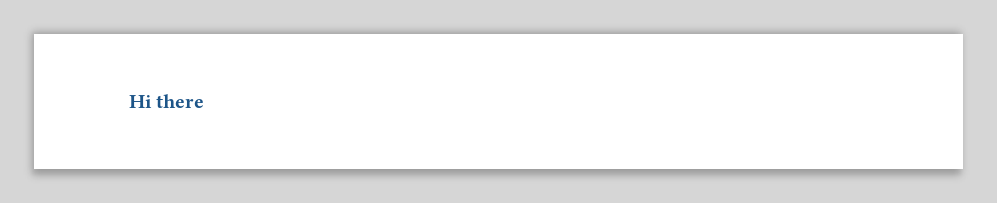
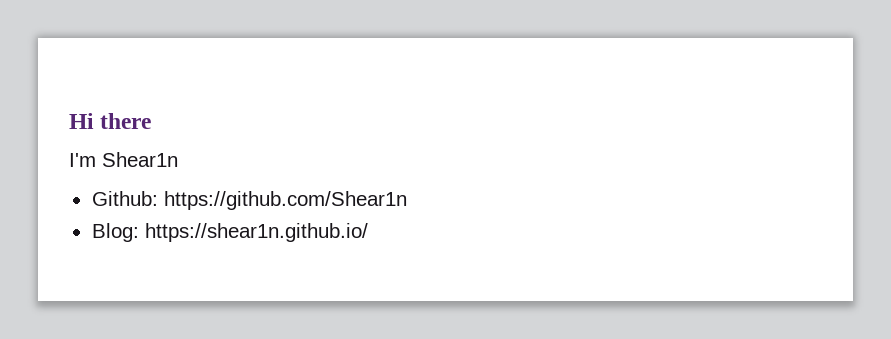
+ I'm Shear1n
+ Github: https://github.com/Shear1n
+ Blog: https://shear1n.github.io/

